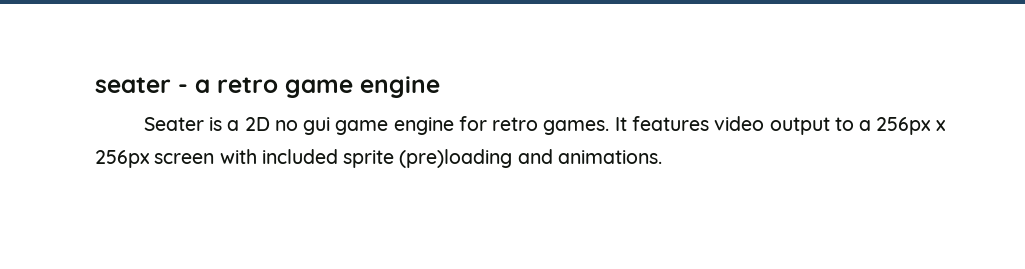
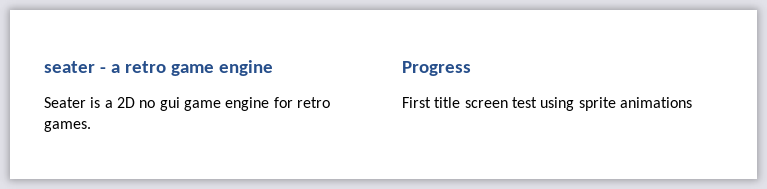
- Seater is a 2D no gui game engine for retro games. It features video output to a 256px x 256px screen with included sprite (pre)loading and animations.
+ Seater is a 2D no gui game engine for retro games.
+ Progress
+ First title screen test using sprite animations

